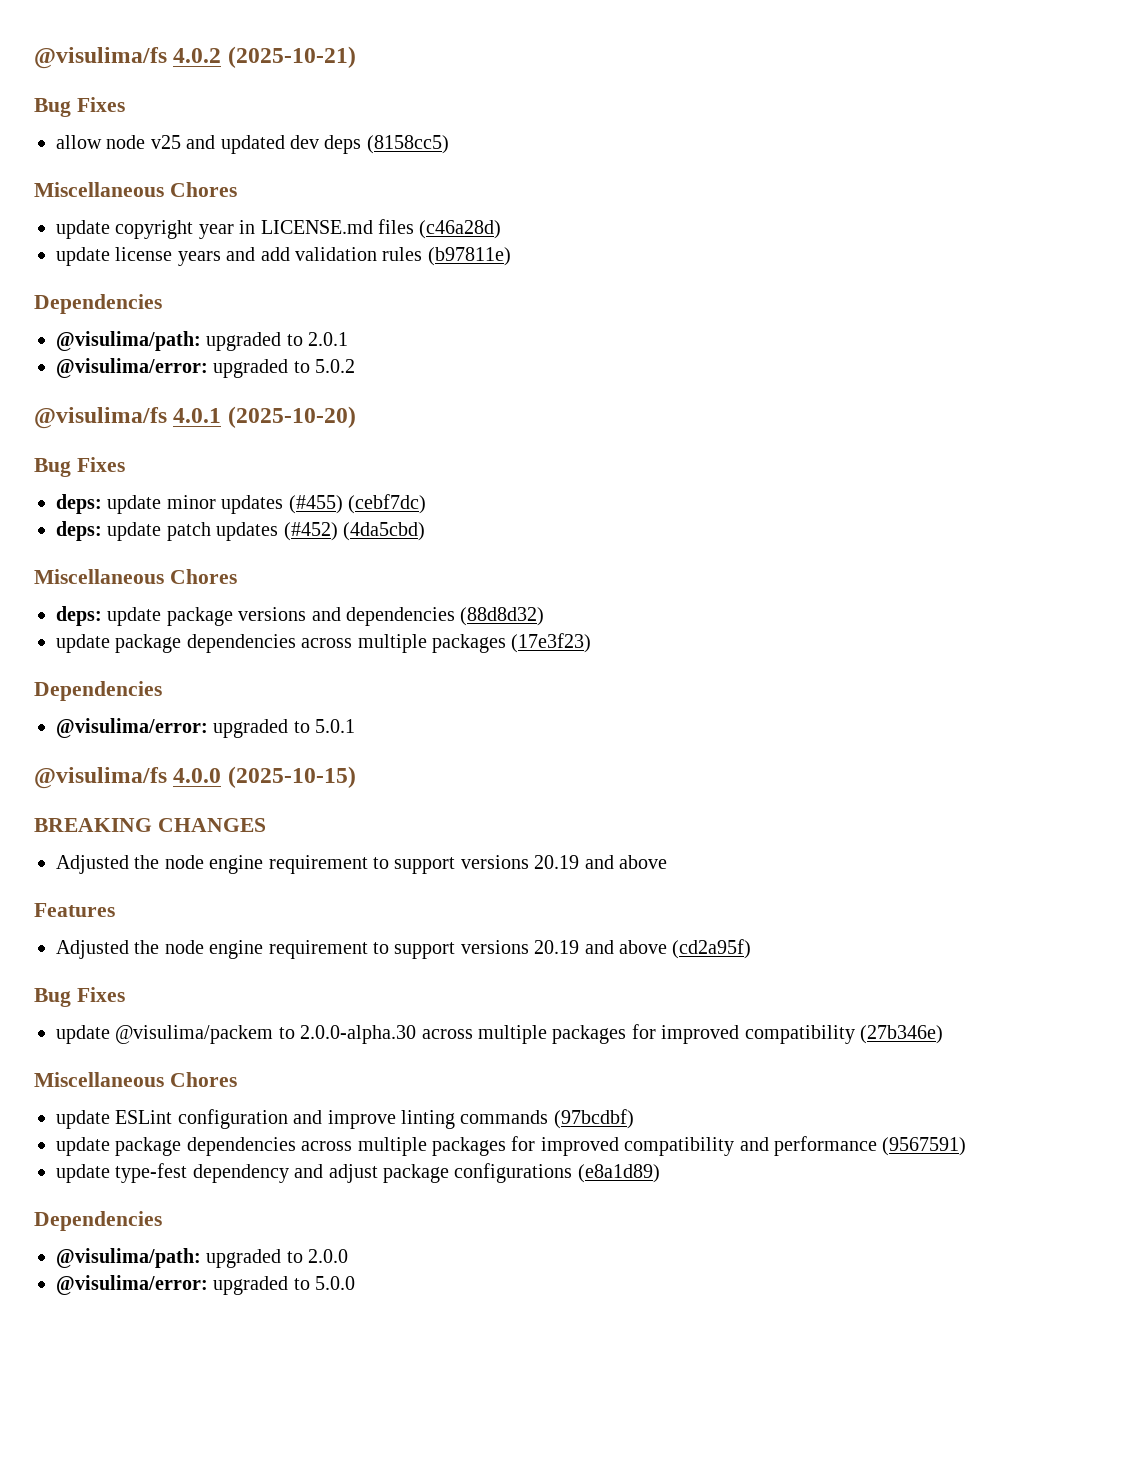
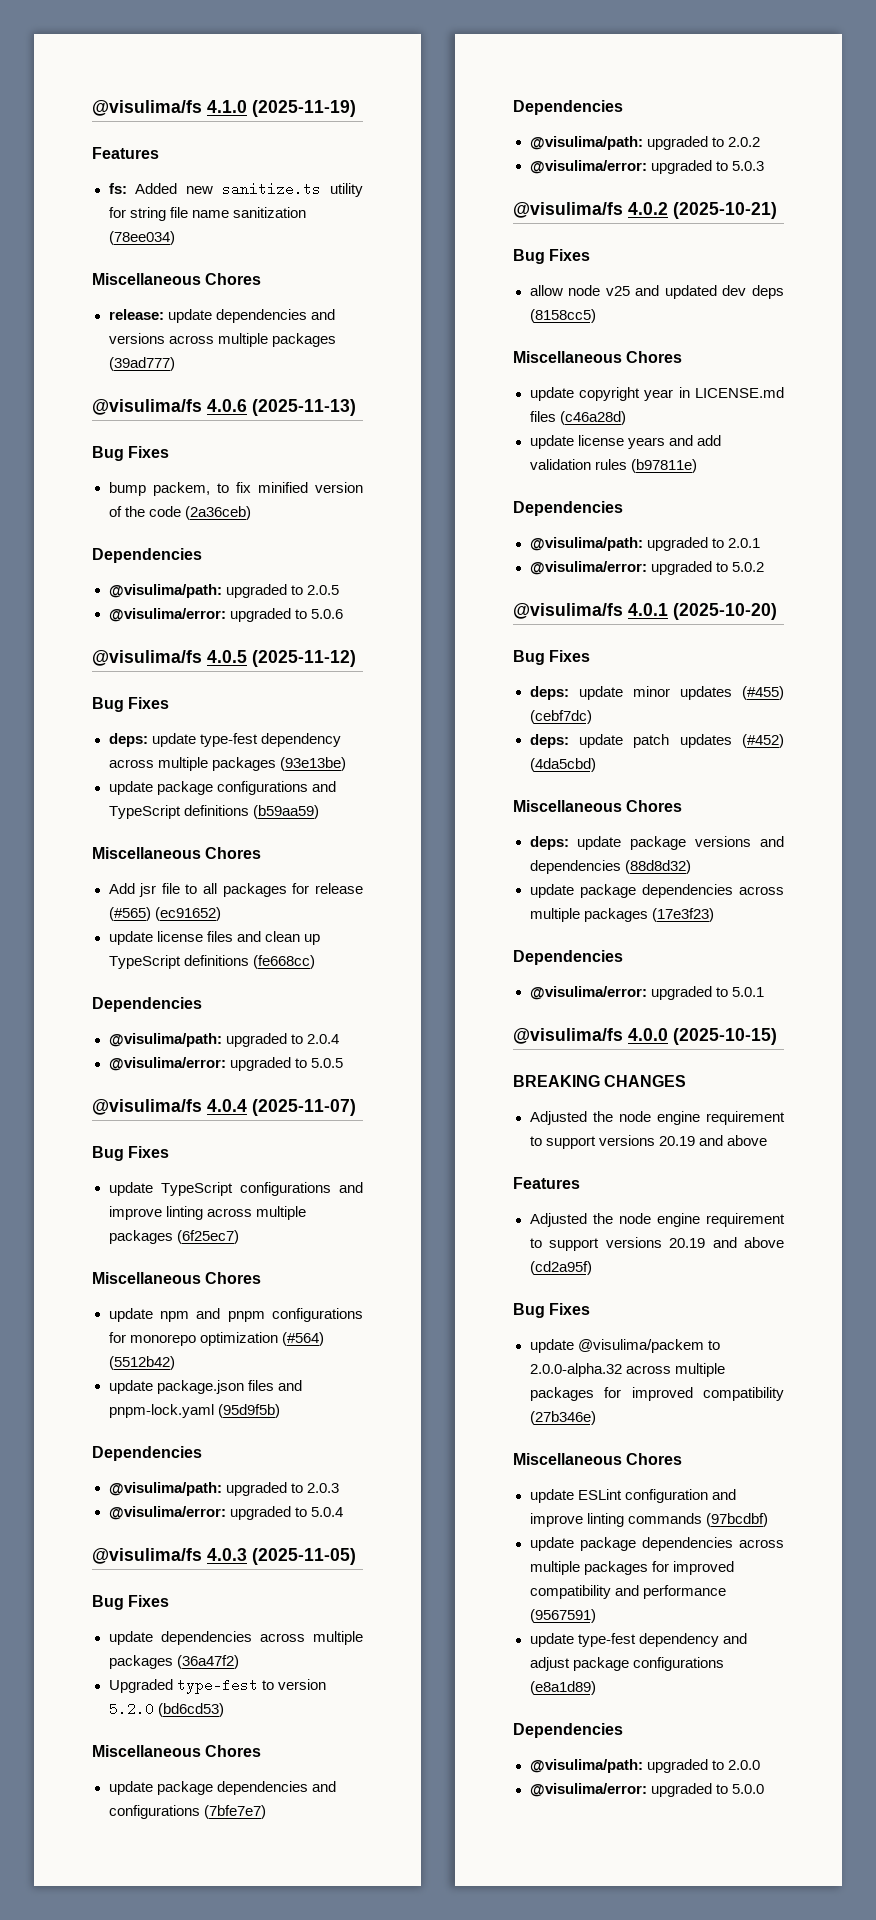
+ @visulima/fs 4.1.0 (2025-11-19)
+ Features
+ fs: Added new sanitize.ts utility for string file name sanitization (78ee034)
+ Miscellaneous Chores
+ release: update dependencies and versions across multiple packages (39ad777)
+ @visulima/fs 4.0.6 (2025-11-13)
+ Bug Fixes
+ bump packem, to fix minified version of the code (2a36ceb)
+ Dependencies
+ @visulima/path: upgraded to 2.0.5
+ @visulima/error: upgraded to 5.0.6
+ @visulima/fs 4.0.5 (2025-11-12)
+ Bug Fixes
+ deps: update type-fest dependency across multiple packages (93e13be)
+ update package configurations and TypeScript definitions (b59aa59)
+ Miscellaneous Chores
+ Add jsr file to all packages for release (#565) (ec91652)
+ update license files and clean up TypeScript definitions (fe668cc)
+ Dependencies
+ @visulima/path: upgraded to 2.0.4
+ @visulima/error: upgraded to 5.0.5
+ @visulima/fs 4.0.4 (2025-11-07)
+ Bug Fixes
+ update TypeScript configurations and improve linting across multiple packages (6f25ec7)
+ Miscellaneous Chores
+ update npm and pnpm configurations for monorepo optimization (#564) (5512b42)
+ update package.json files and pnpm-lock.yaml (95d9f5b)
+ Dependencies
+ @visulima/path: upgraded to 2.0.3
+ @visulima/error: upgraded to 5.0.4
+ @visulima/fs 4.0.3 (2025-11-05)
+ Bug Fixes
+ update dependencies across multiple packages (36a47f2)
+ Upgraded type-fest to version 5.2.0 (bd6cd53)
+ Miscellaneous Chores
+ update package dependencies and configurations (7bfe7e7)
+ Dependencies
+ @visulima/path: upgraded to 2.0.2
+ @visulima/error: upgraded to 5.0.3
- update @visulima/packem to 2.0.0-alpha.30 across multiple packages for improved compatibility (27b346e)
+ update @visulima/packem to 2.0.0-alpha.32 across multiple packages for improved compatibility (27b346e)

